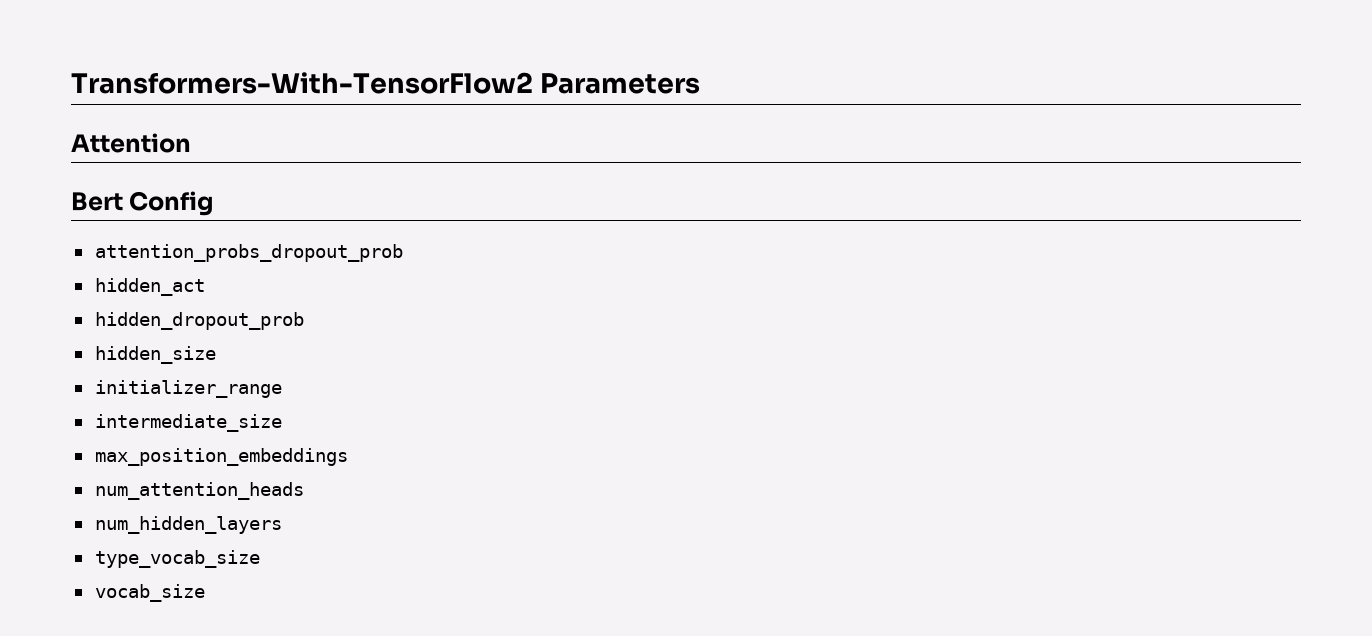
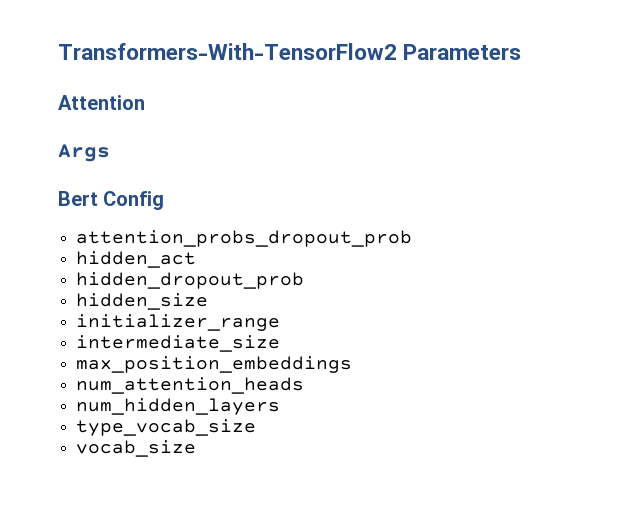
+ Args

